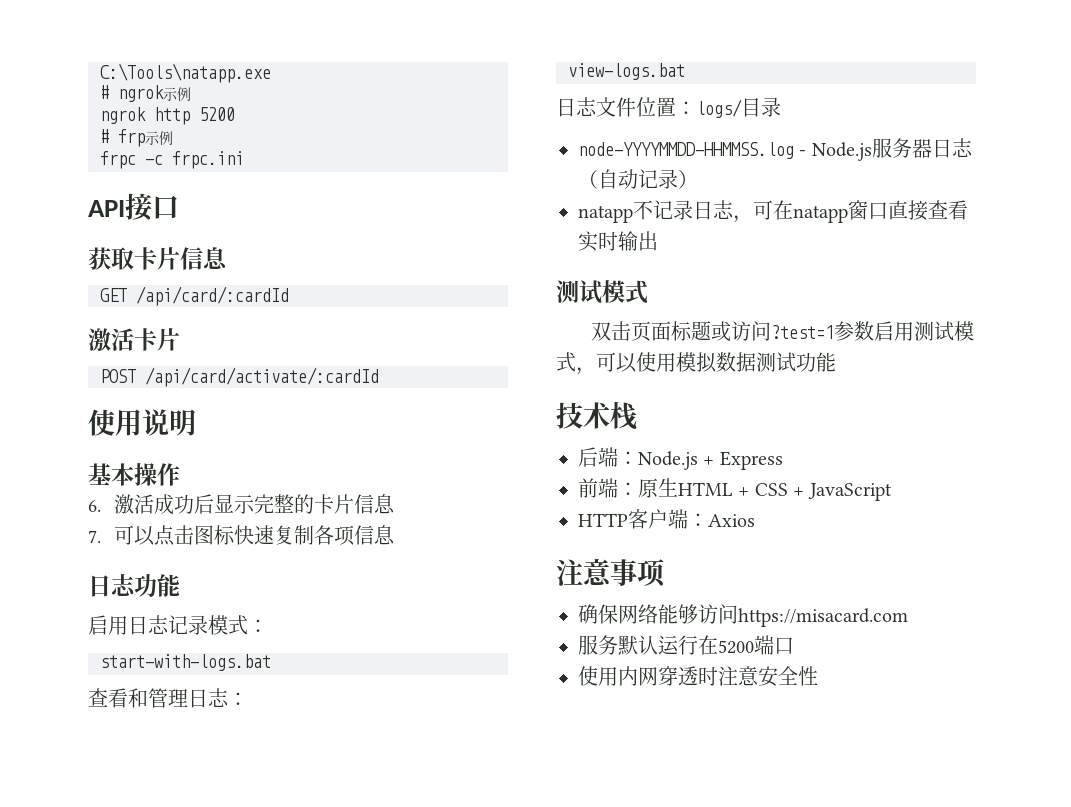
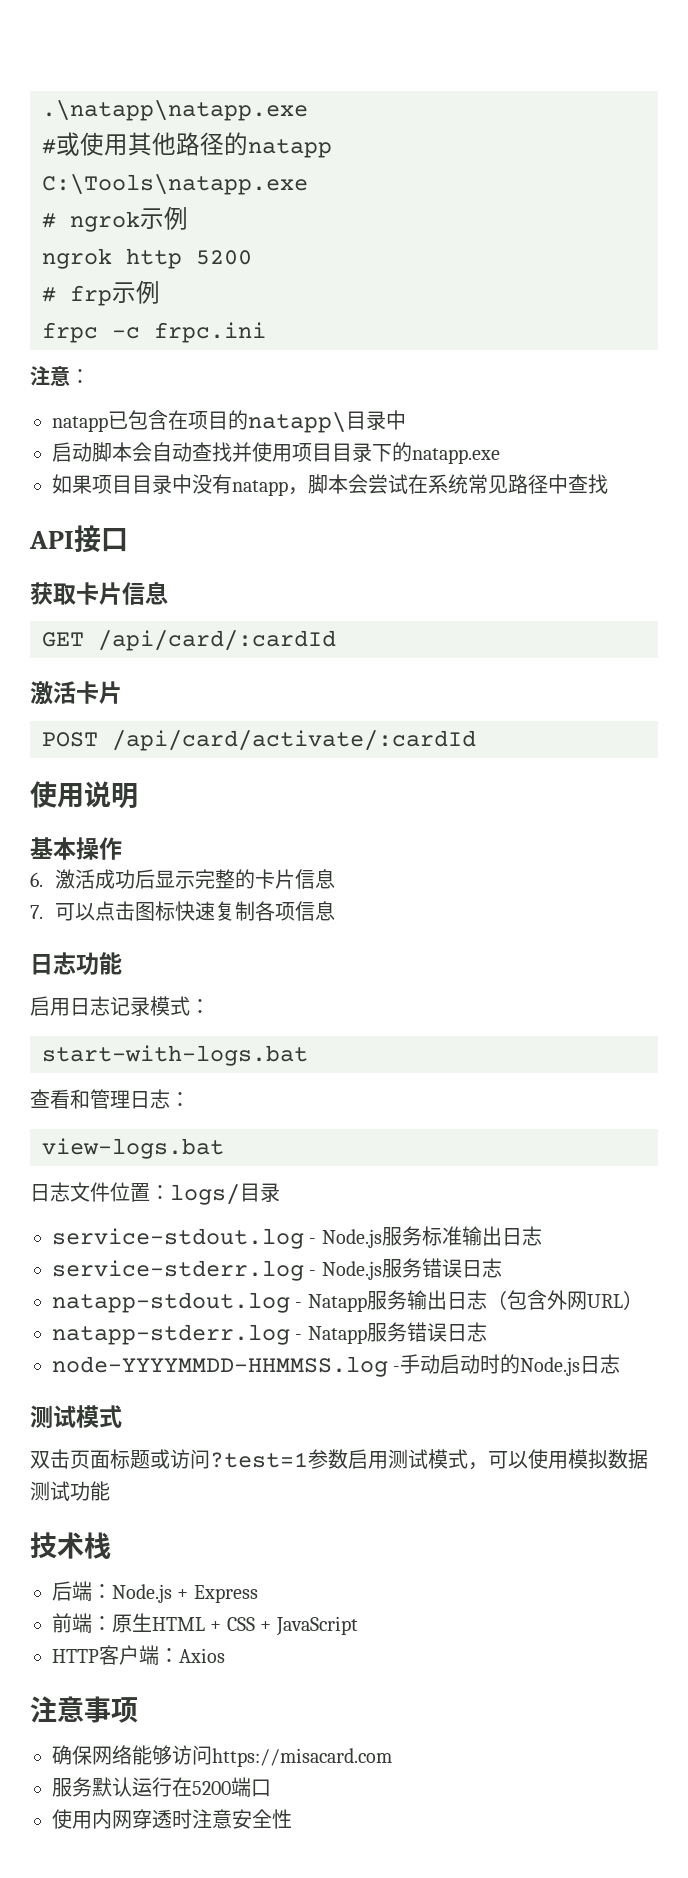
+ .\natapp\natapp.exe
+ #或使用其他路径的natapp
+ 注意：
+ natapp已包含在项目的natapp\目录中
+ 启动脚本会自动查找并使用项目目录下的natapp.exe
+ 如果项目目录中没有natapp，脚本会尝试在系统常见路径中查找
- node-YYYYMMDD-HHMMSS.log - Node.js服务器日志（自动记录）
- natapp不记录日志，可在natapp窗口直接查看实时输出
+ service-stdout.log - Node.js服务标准输出日志
+ service-stderr.log - Node.js服务错误日志
+ natapp-stdout.log - Natapp服务输出日志（包含外网URL）
+ natapp-stderr.log - Natapp服务错误日志
+ node-YYYYMMDD-HHMMSS.log -手动启动时的Node.js日志

